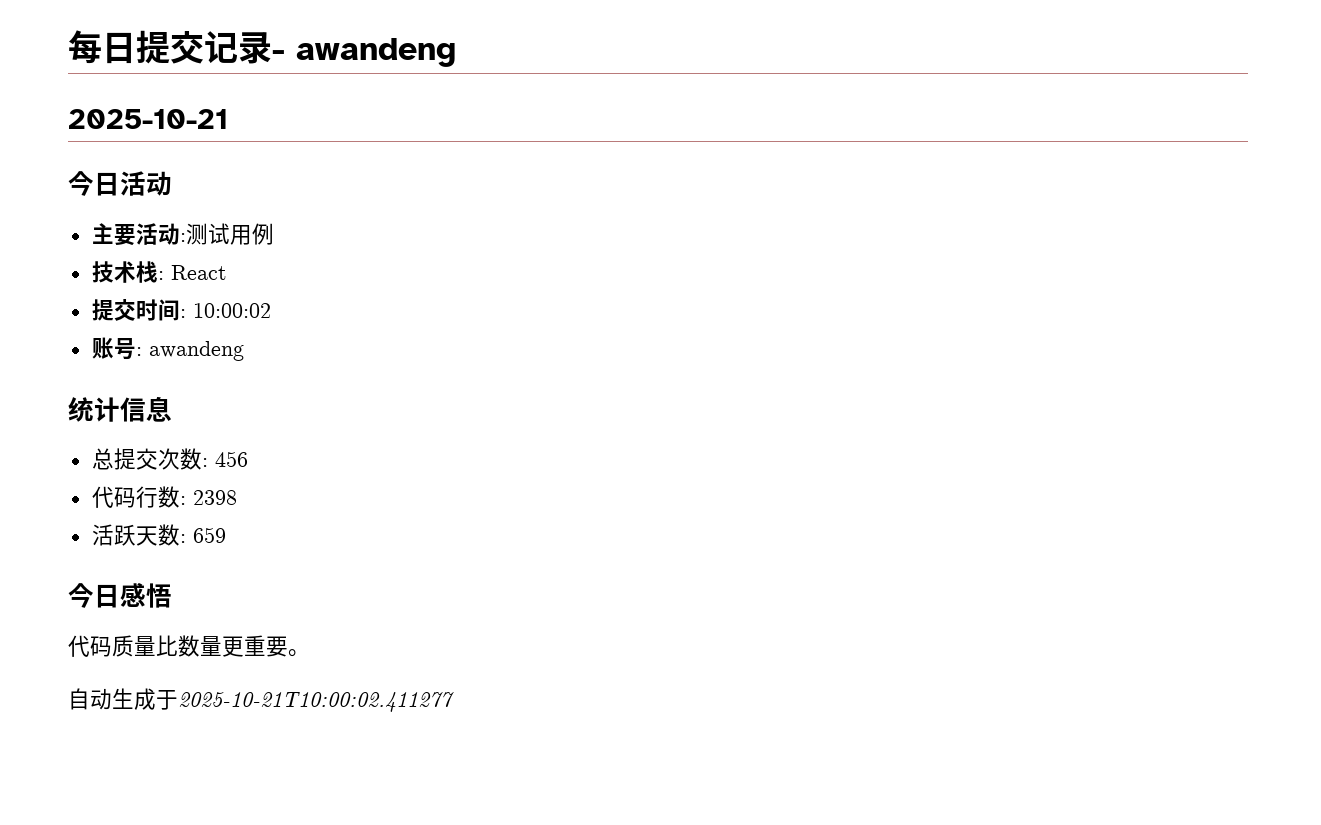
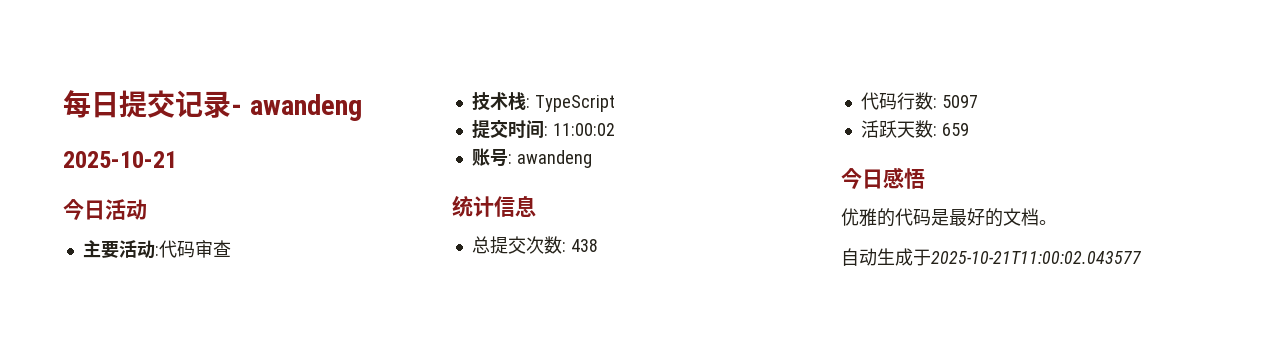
- 主要活动:测试用例
+ 主要活动:代码审查
- 技术栈: React
+ 技术栈: TypeScript
- 提交时间: 10:00:02
+ 提交时间: 11:00:02
- 总提交次数: 456
+ 总提交次数: 438
- 代码行数: 2398
+ 代码行数: 5097
- 代码质量比数量更重要。
+ 优雅的代码是最好的文档。
- 自动生成于2025-10-21T10:00:02.411277
+ 自动生成于2025-10-21T11:00:02.043577

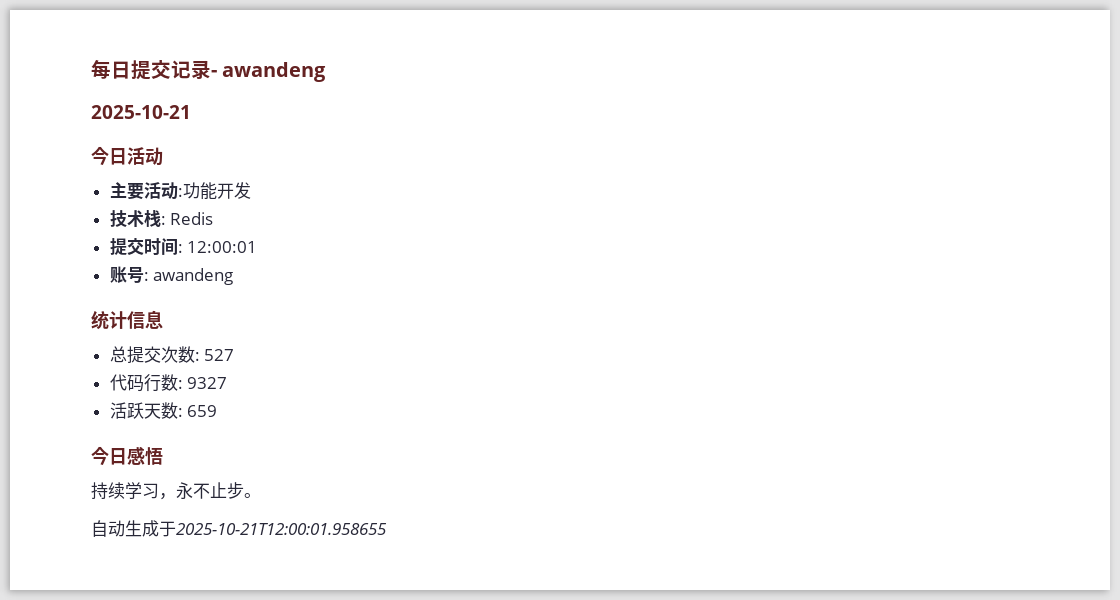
- 主要活动:代码审查
+ 主要活动:功能开发
- 技术栈: TypeScript
+ 技术栈: Redis
- 提交时间: 11:00:02
+ 提交时间: 12:00:01
- 总提交次数: 438
+ 总提交次数: 527
- 代码行数: 5097
+ 代码行数: 9327
- 优雅的代码是最好的文档。
+ 持续学习，永不止步。
- 自动生成于2025-10-21T11:00:02.043577
+ 自动生成于2025-10-21T12:00:01.958655

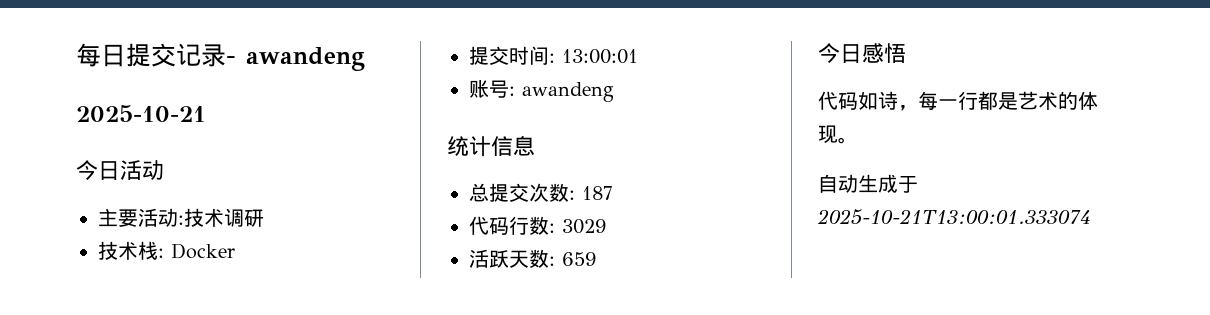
- 主要活动:功能开发
+ 主要活动:技术调研
- 技术栈: Redis
+ 技术栈: Docker
- 提交时间: 12:00:01
+ 提交时间: 13:00:01
- 总提交次数: 527
+ 总提交次数: 187
- 代码行数: 9327
+ 代码行数: 3029
- 持续学习，永不止步。
+ 代码如诗，每一行都是艺术的体现。
- 自动生成于2025-10-21T12:00:01.958655
+ 自动生成于2025-10-21T13:00:01.333074

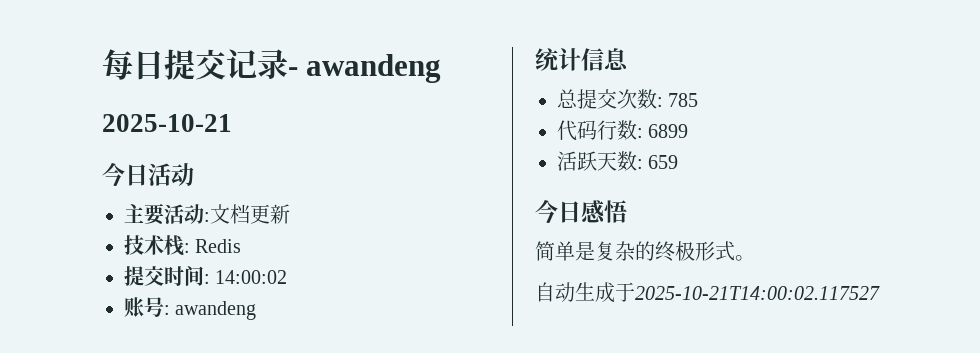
- 主要活动:技术调研
+ 主要活动:文档更新
- 技术栈: Docker
+ 技术栈: Redis
- 提交时间: 13:00:01
+ 提交时间: 14:00:02
- 总提交次数: 187
+ 总提交次数: 785
- 代码行数: 3029
+ 代码行数: 6899
- 代码如诗，每一行都是艺术的体现。
+ 简单是复杂的终极形式。
- 自动生成于2025-10-21T13:00:01.333074
+ 自动生成于2025-10-21T14:00:02.117527

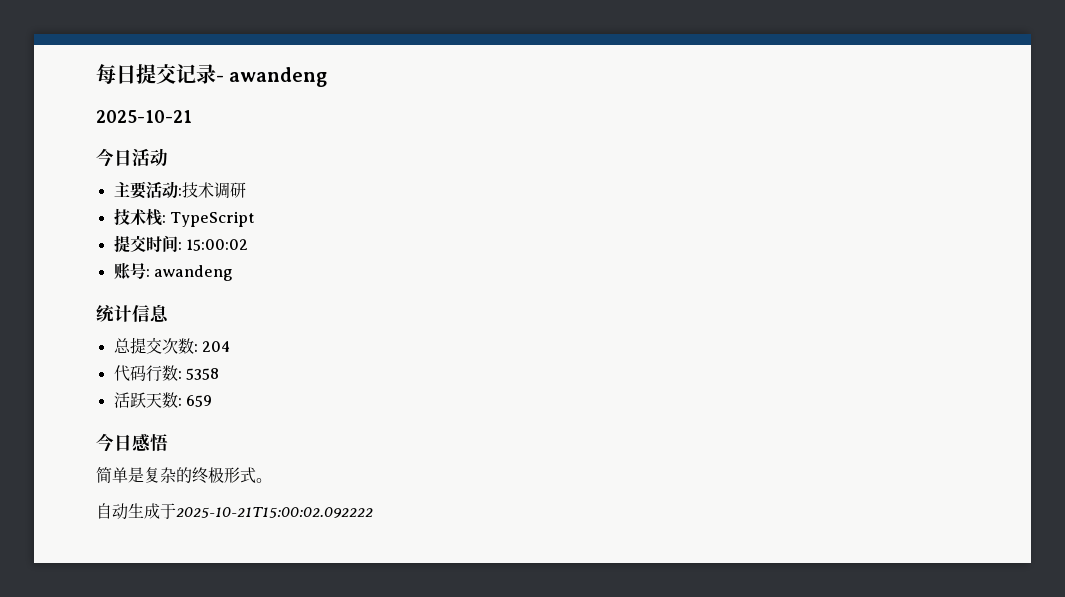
- 主要活动:文档更新
+ 主要活动:技术调研
- 技术栈: Redis
+ 技术栈: TypeScript
- 提交时间: 14:00:02
+ 提交时间: 15:00:02
- 总提交次数: 785
+ 总提交次数: 204
- 代码行数: 6899
+ 代码行数: 5358
- 自动生成于2025-10-21T14:00:02.117527
+ 自动生成于2025-10-21T15:00:02.092222

